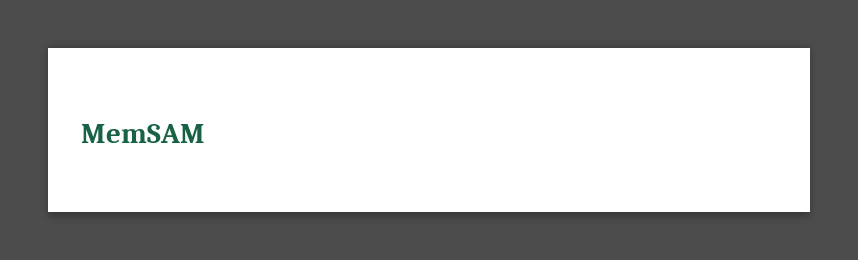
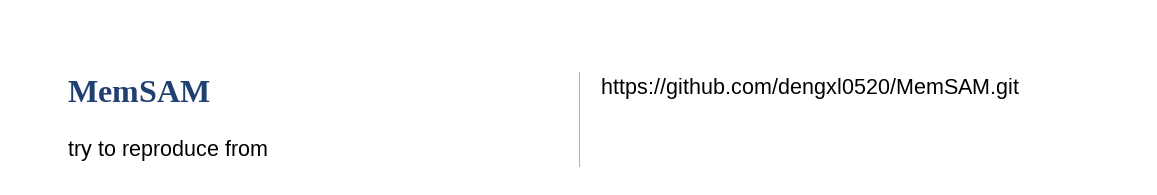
+ try to reproduce from https://github.com/dengxl0520/MemSAM.git

